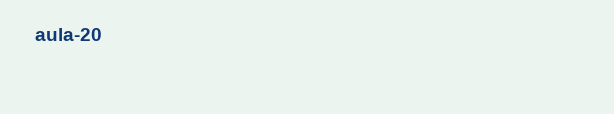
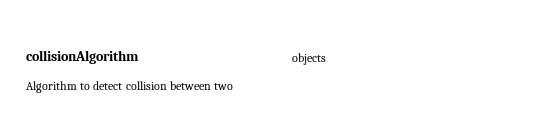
- aula-20
+ collisionAlgorithm
+ Algorithm to detect collision between two objects

